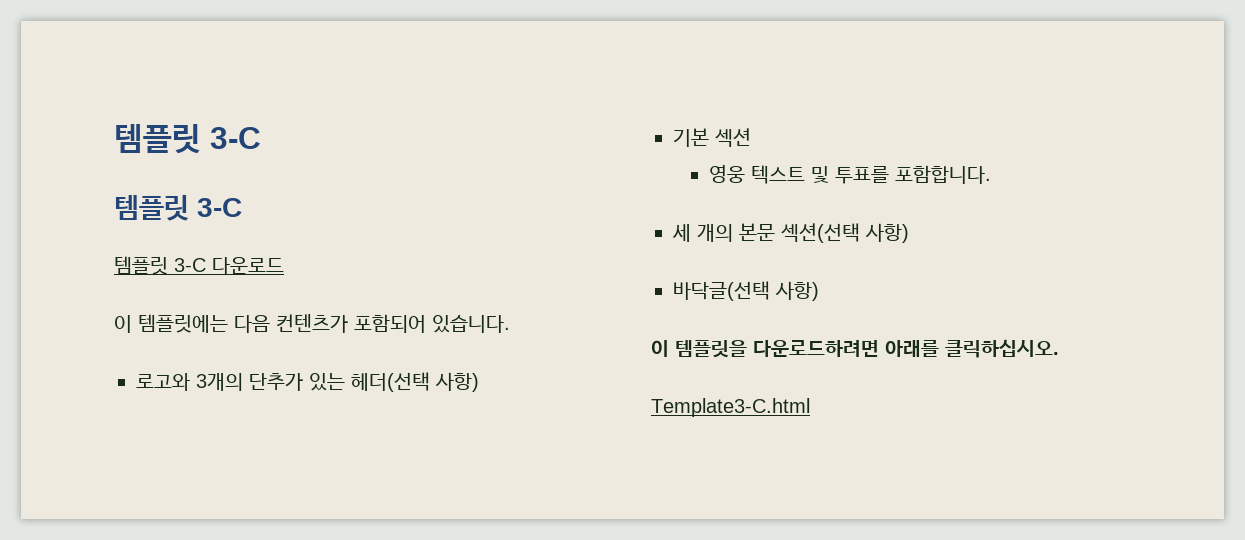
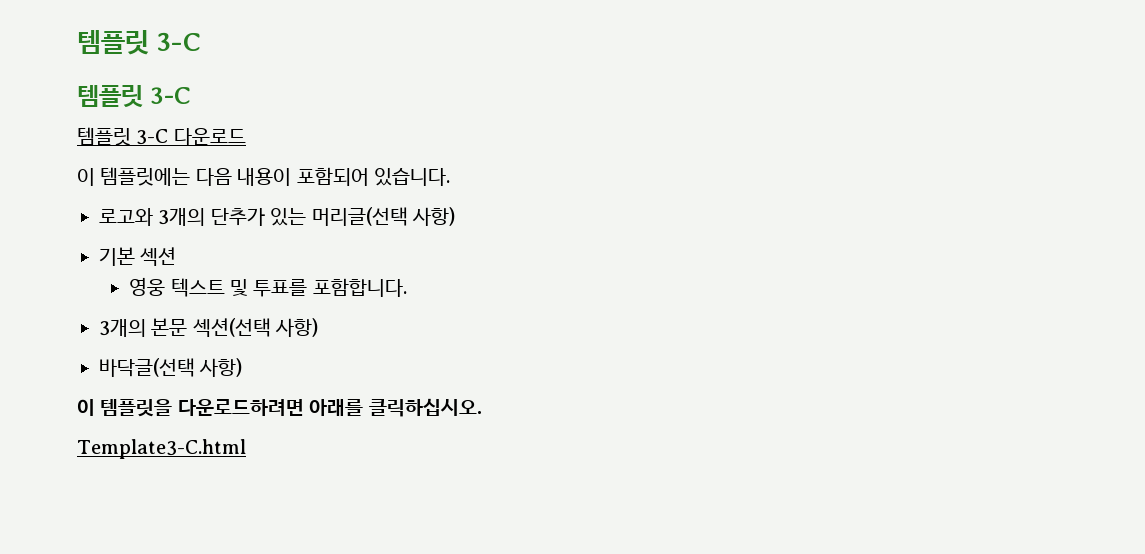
- 이 템플릿에는 다음 컨텐츠가 포함되어 있습니다.
+ 이 템플릿에는 다음 내용이 포함되어 있습니다.
- 로고와 3개의 단추가 있는 헤더(선택 사항)
+ 로고와 3개의 단추가 있는 머리글(선택 사항)
- 세 개의 본문 섹션(선택 사항)
+ 3개의 본문 섹션(선택 사항)

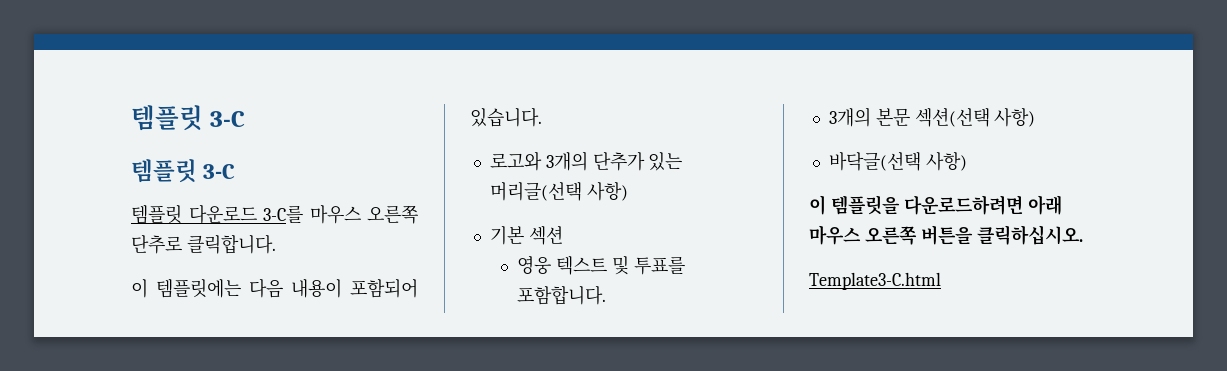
- 템플릿 3-C 다운로드
+ 템플릿 다운로드 3-C를 마우스 오른쪽 단추로 클릭합니다.
- 이 템플릿을 다운로드하려면 아래를 클릭하십시오.
+ 이 템플릿을 다운로드하려면 아래 마우스 오른쪽 버튼을 클릭하십시오.

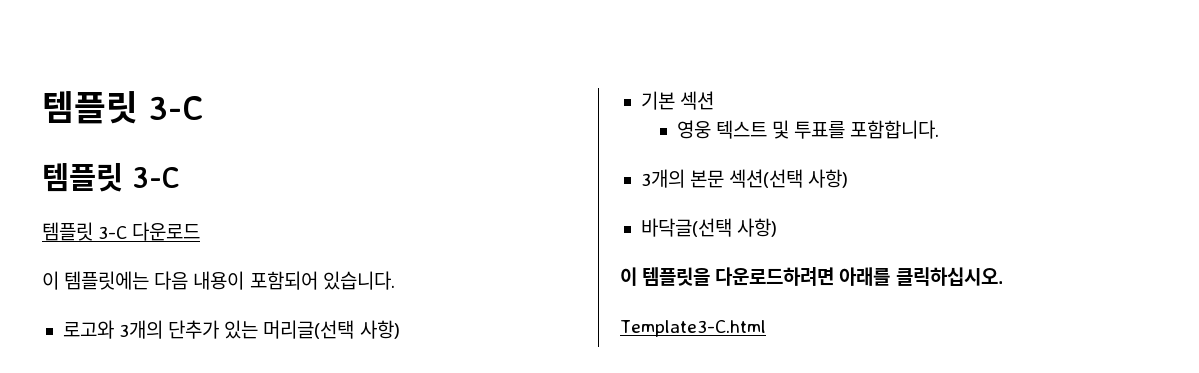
- 템플릿 다운로드 3-C를 마우스 오른쪽 단추로 클릭합니다.
+ 템플릿 3-C 다운로드
- 이 템플릿을 다운로드하려면 아래 마우스 오른쪽 버튼을 클릭하십시오.
+ 이 템플릿을 다운로드하려면 아래를 클릭하십시오.

